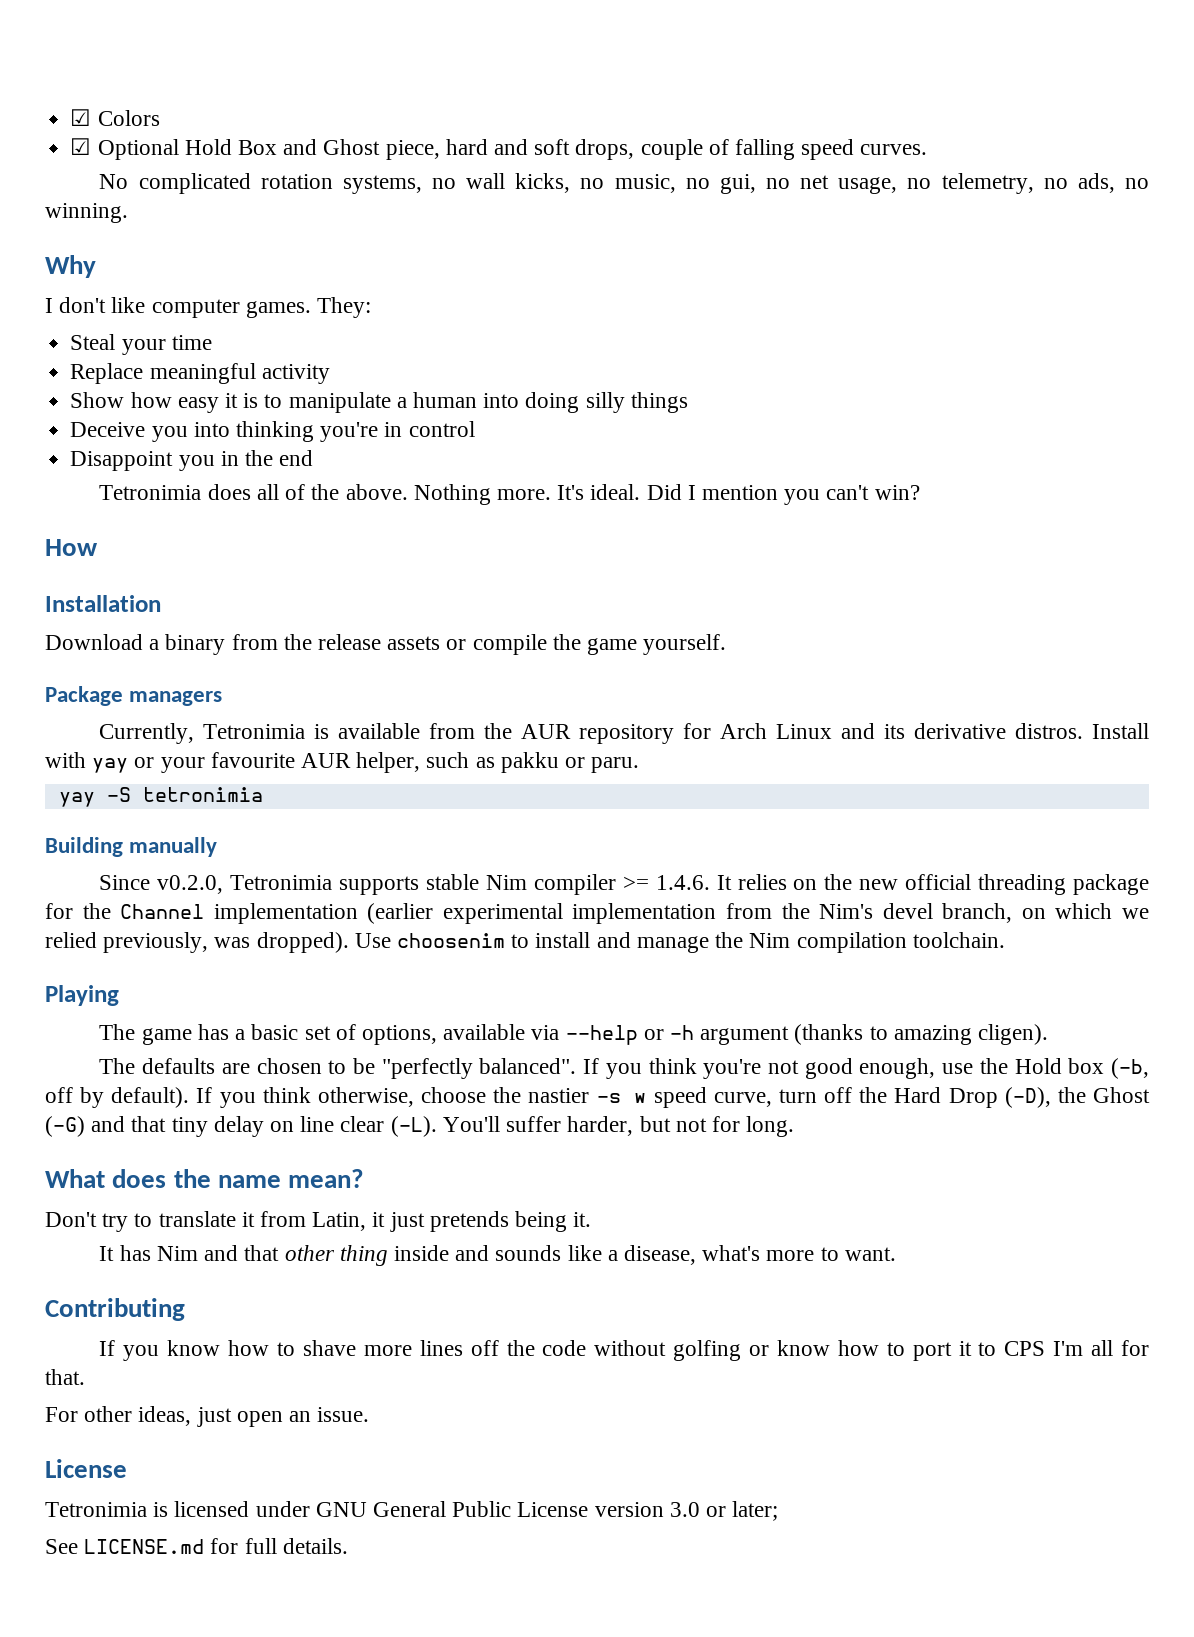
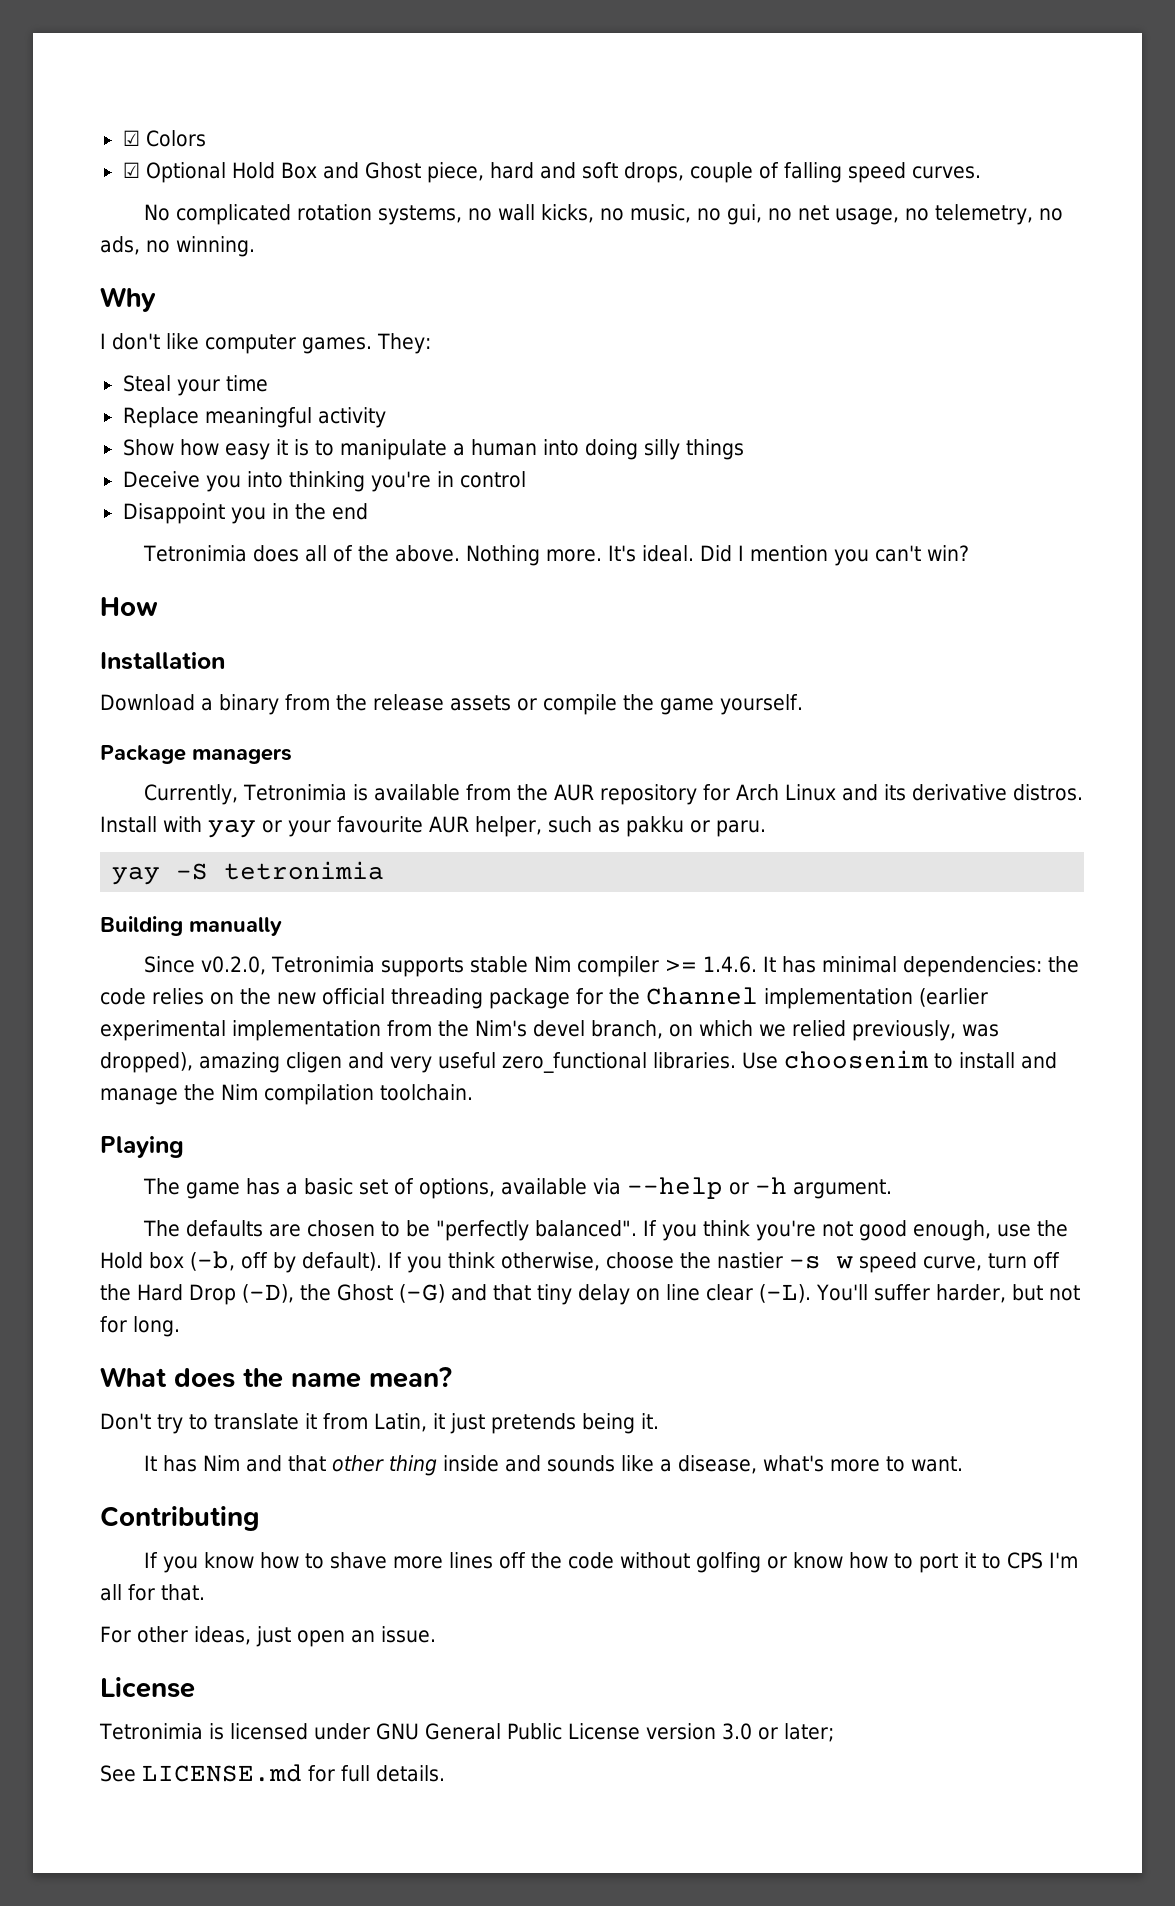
- Since v0.2.0, Tetronimia supports stable Nim compiler >= 1.4.6. It relies on the new official threading package for the Channel implementation (earlier experimental implementation from the Nim's devel branch, on which we relied previously, was dropped).
+ Since v0.2.0, Tetronimia supports stable Nim compiler >= 1.4.6. It has minimal dependencies: the code relies on the new official threading package for the Channel implementation (earlier experimental implementation from the Nim's devel branch, on which we relied previously, was dropped), amazing cligen and very useful zero_functional libraries.
- The game has a basic set of options, available via --help or -h argument (thanks to amazing cligen).
+ The game has a basic set of options, available via --help or -h argument.

